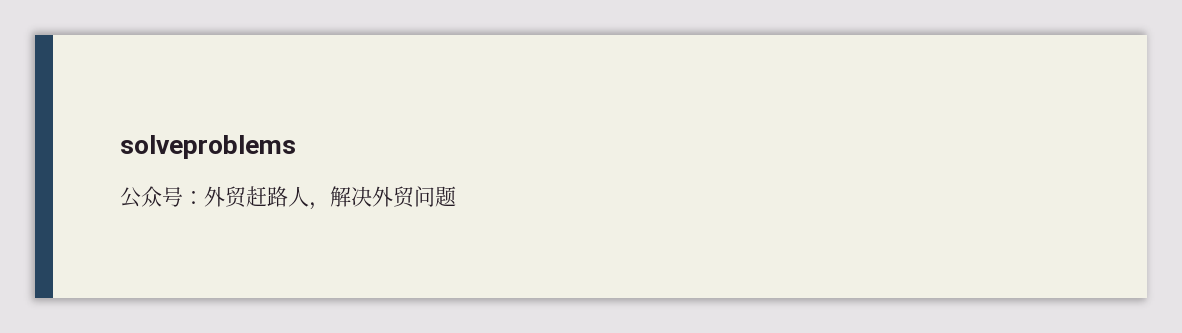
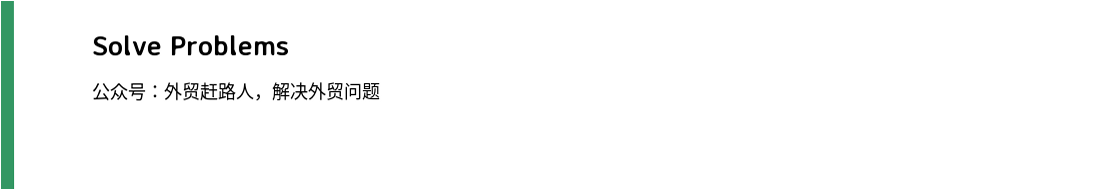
- solveproblems
+ Solve Problems

